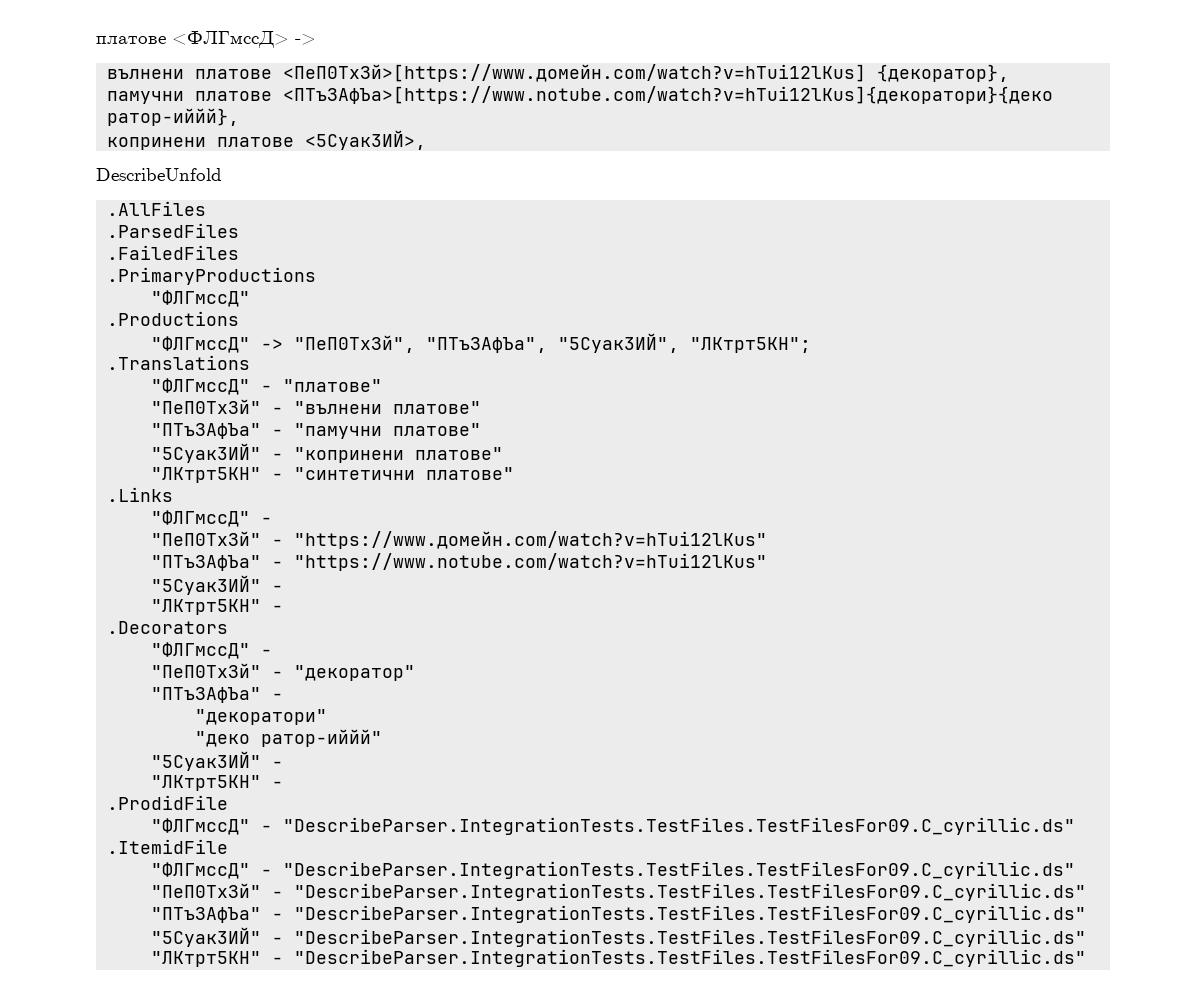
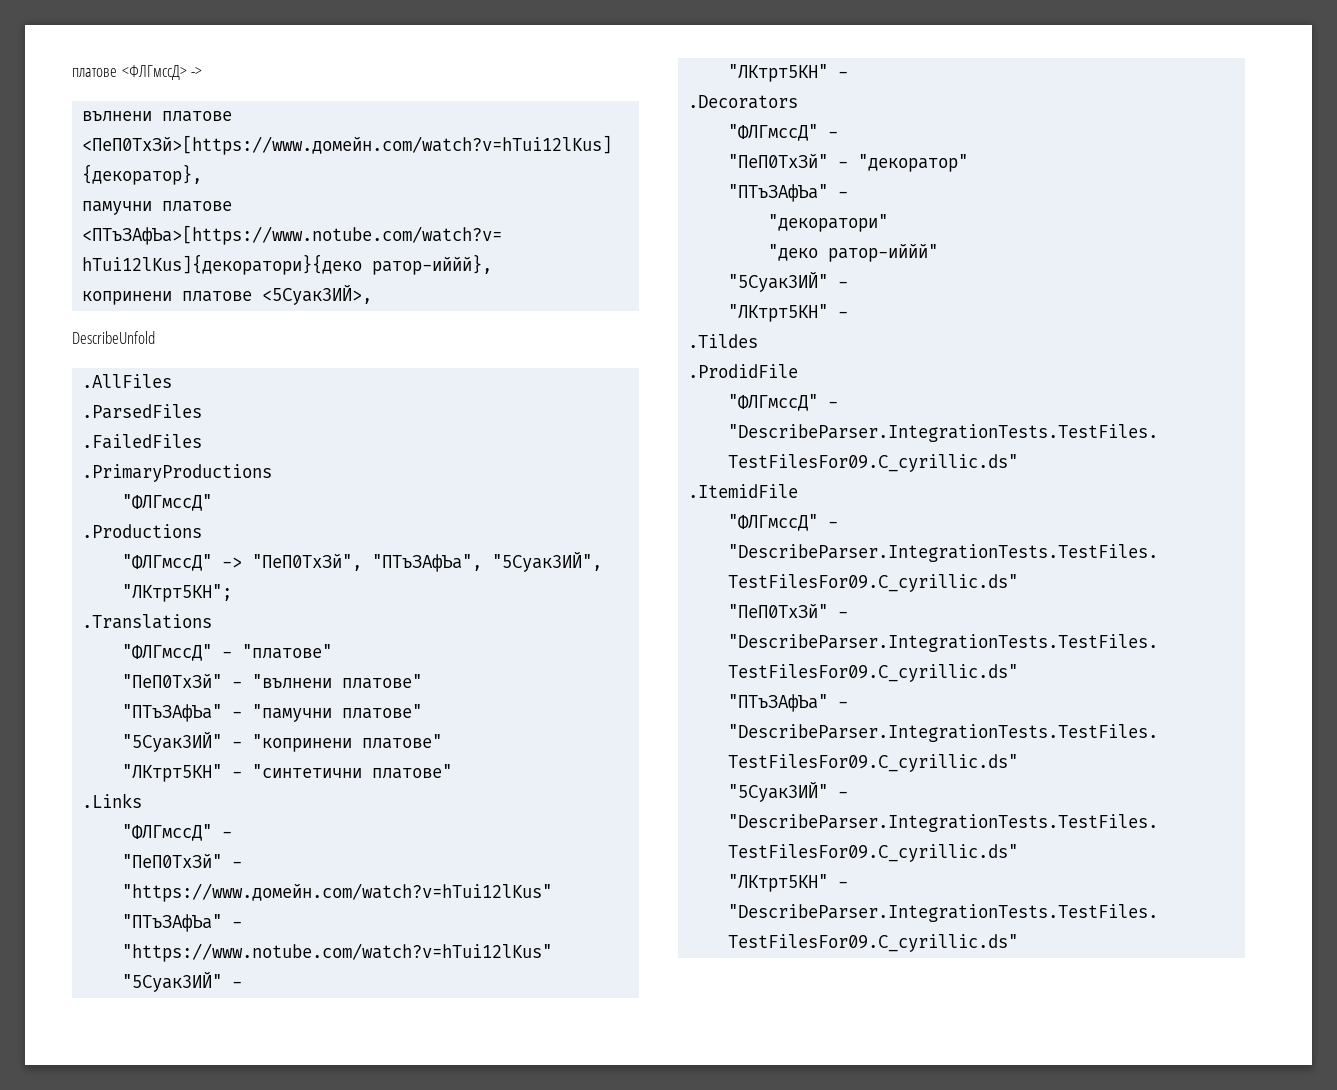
+ .Tildes

